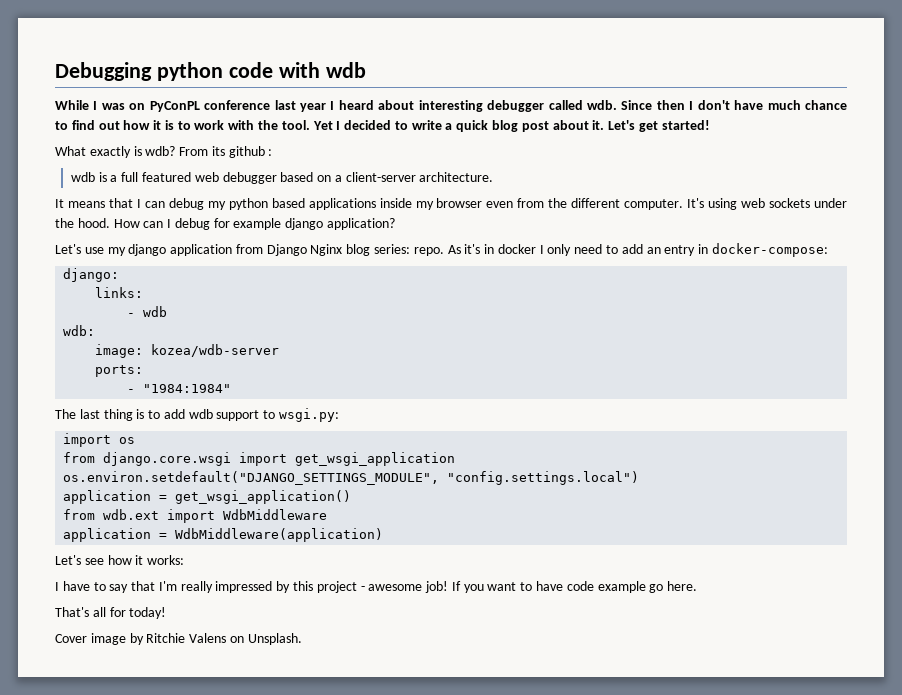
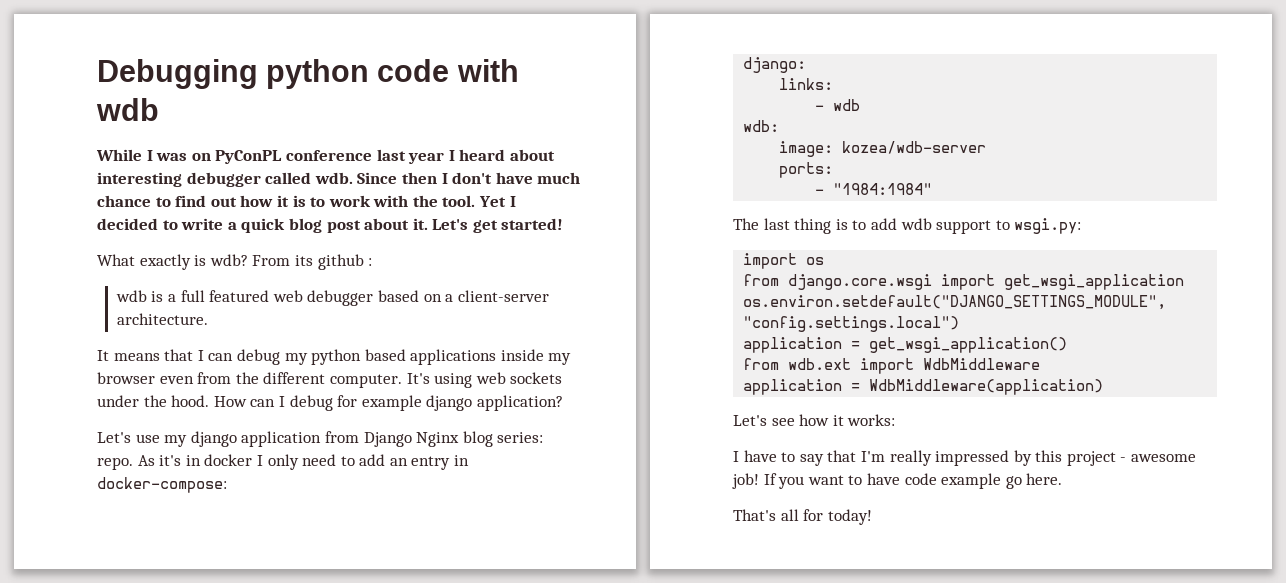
- Cover image by Ritchie Valens on Unsplash.

